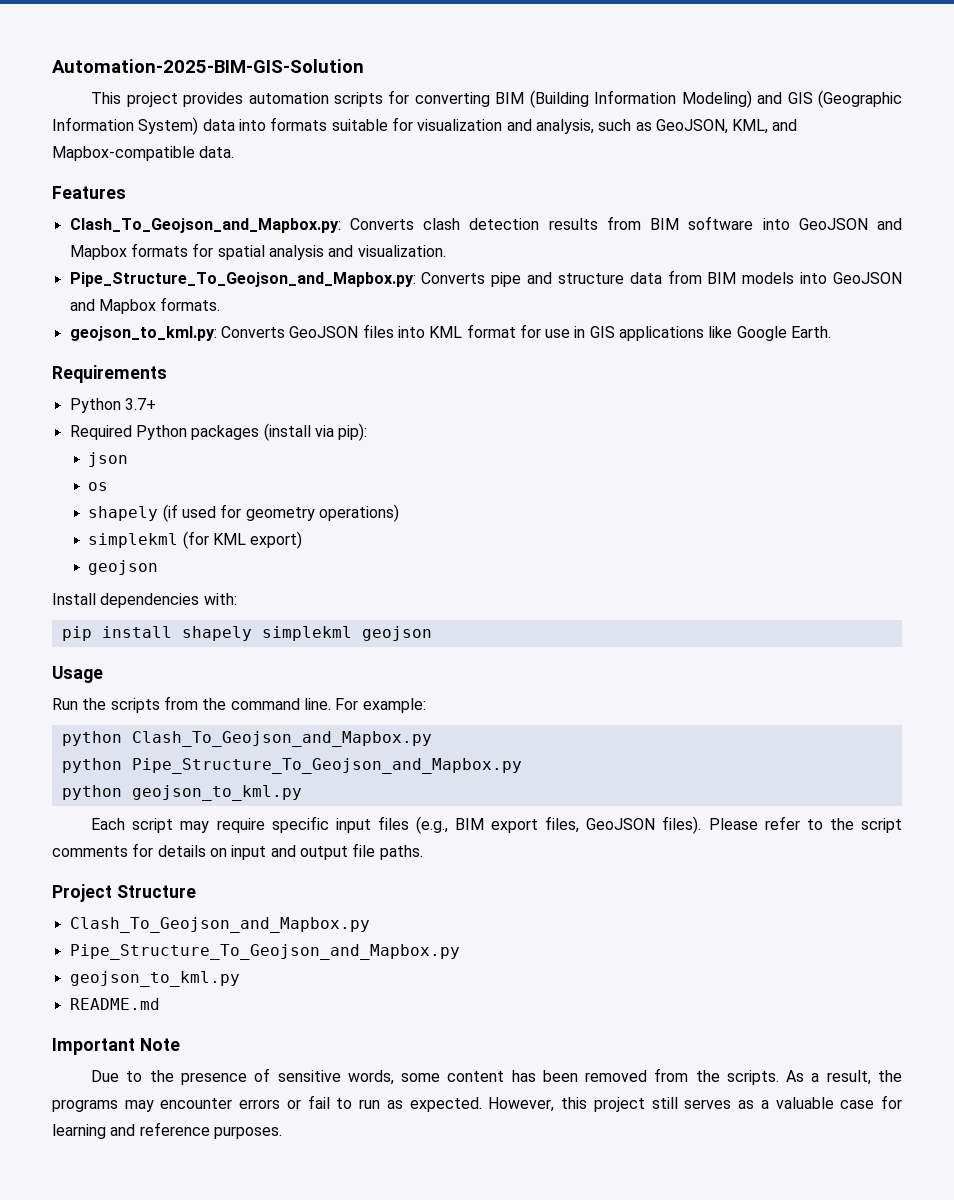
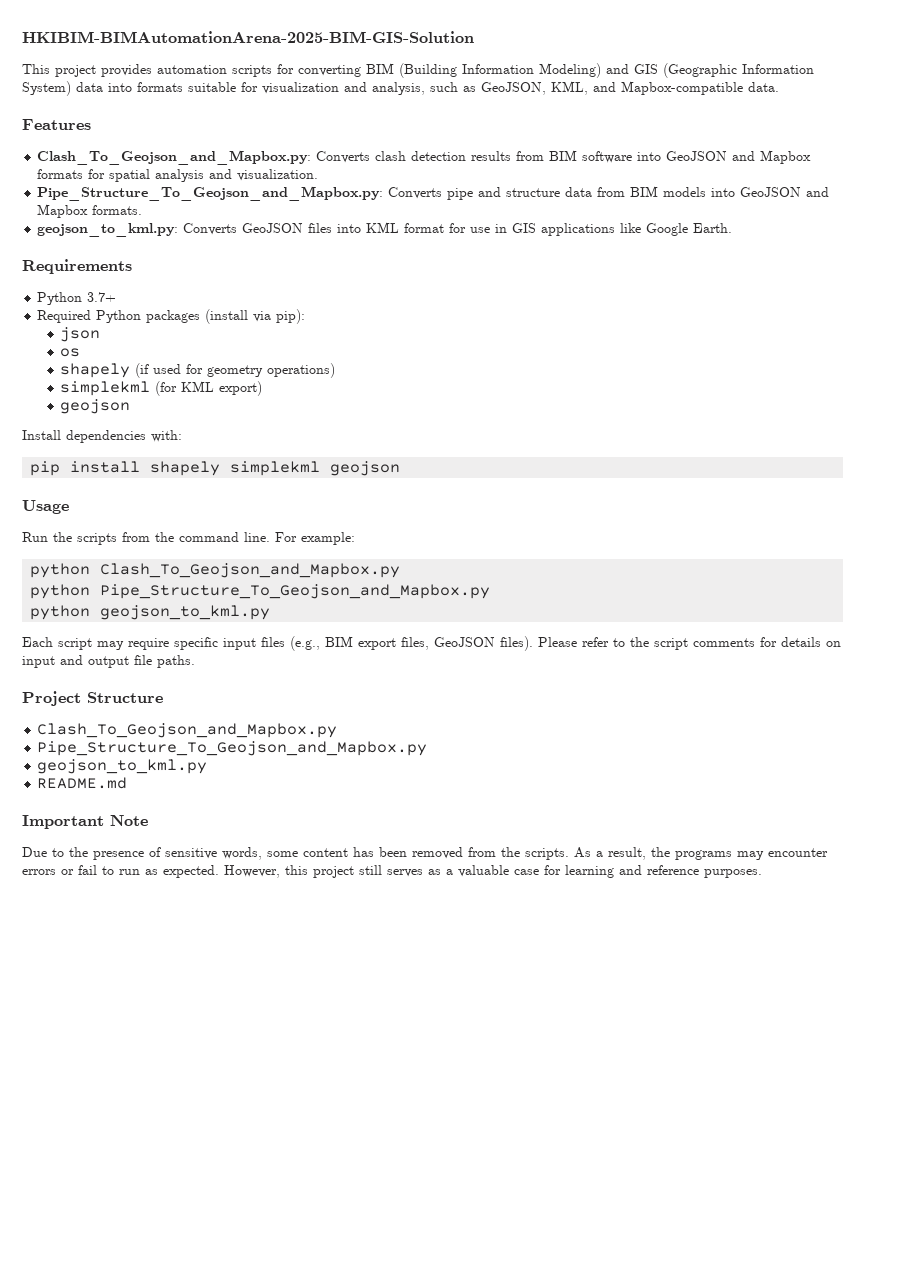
- Automation-2025-BIM-GIS-Solution
+ HKIBIM-BIMAutomationArena-2025-BIM-GIS-Solution

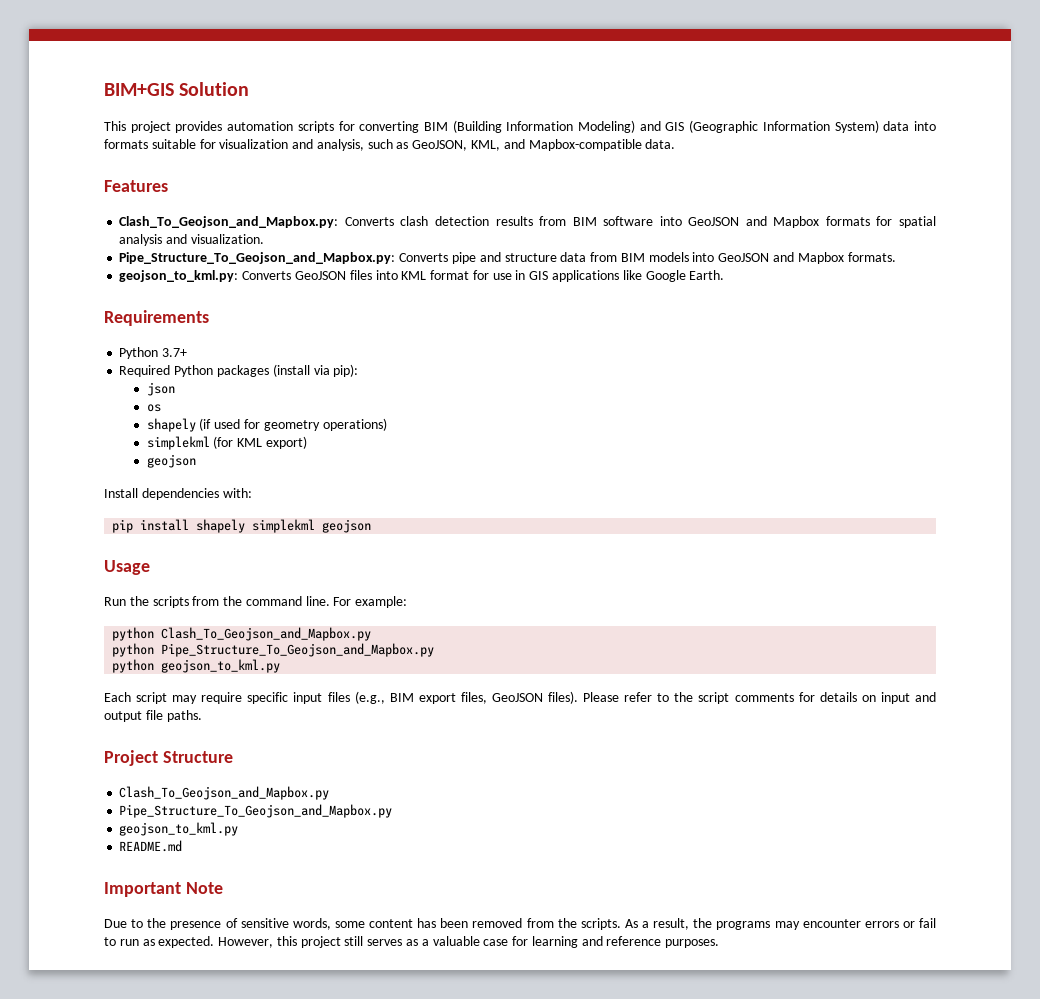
- HKIBIM-BIMAutomationArena-2025-BIM-GIS-Solution
+ BIM+GIS Solution

